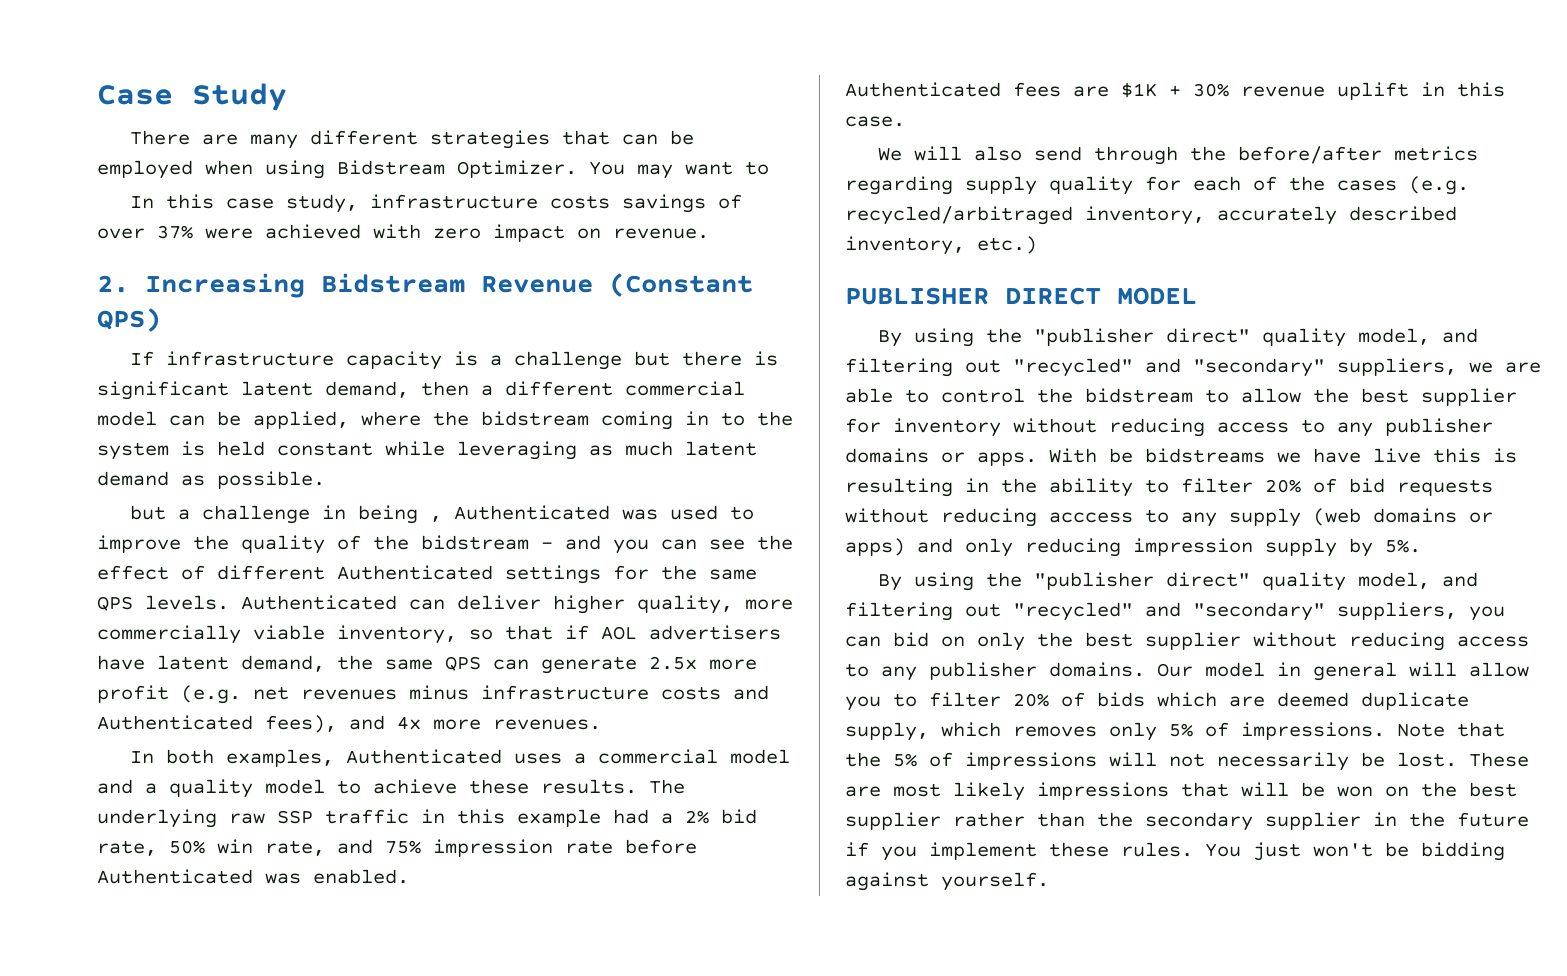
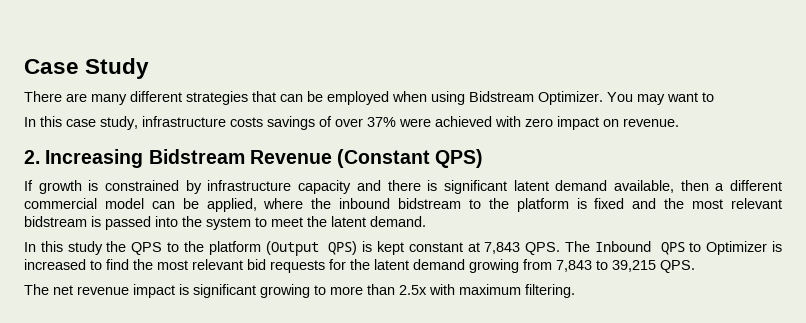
- If infrastructure capacity is a challenge but there is significant latent demand, then a different commercial model can be applied, where the bidstream coming in to the system is held constant while leveraging as much latent demand as possible.
- but a challenge in being , Authenticated was used to improve the quality of the bidstream - and you can see the effect of different Authenticated settings for the same QPS levels. Authenticated can deliver higher quality, more commercially viable inventory, so that if AOL advertisers have latent demand, the same QPS can generate 2.5x more profit (e.g. net revenues minus infrastructure costs and Authenticated fees), and 4x more revenues.
- In both examples, Authenticated uses a commercial model and a quality model to achieve these results. The underlying raw SSP traffic in this example had a 2% bid rate, 50% win rate, and 75% impression rate before Authenticated was enabled.
- Authenticated fees are $1K + 30% revenue uplift in this case.
- We will also send through the before/after metrics regarding supply quality for each of the cases (e.g. recycled/arbitraged inventory, accurately described inventory, etc.)
- PUBLISHER DIRECT MODEL
- By using the "publisher direct" quality model, and filtering out "recycled" and "secondary" suppliers, we are able to control the bidstream to allow the best supplier for inventory without reducing access to any publisher domains or apps. With be bidstreams we have live this is resulting in the ability to filter 20% of bid requests without reducing acccess to any supply (web domains or apps) and only reducing impression supply by 5%.
- By using the "publisher direct" quality model, and filtering out "recycled" and "secondary" suppliers, you can bid on only the best supplier without reducing access to any publisher domains. Our model in general will allow you to filter 20% of bids which are deemed duplicate supply, which removes only 5% of impressions. Note that the 5% of impressions will not necessarily be lost. These are most likely impressions that will be won on the best supplier rather than the secondary supplier in the future if you implement these rules. You just won't be bidding against yourself.
+ If growth is constrained by infrastructure capacity and there is significant latent demand available, then a different commercial model can be applied, where the inbound bidstream to the platform is fixed and the most relevant bidstream is passed into the system to meet the latent demand.
+ In this study the QPS to the platform (Output QPS) is kept constant at 7,843 QPS. The Inbound QPS to Optimizer is increased to find the most relevant bid requests for the latent demand growing from 7,843 to 39,215 QPS.
+ The net revenue impact is significant growing to more than 2.5x with maximum filtering.

